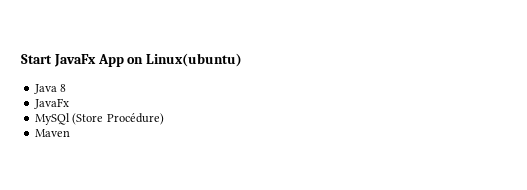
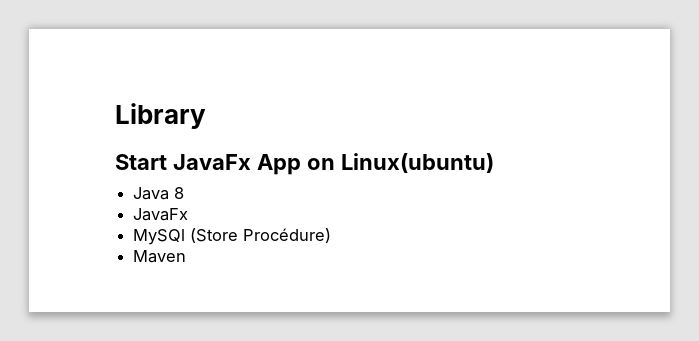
+ Library

